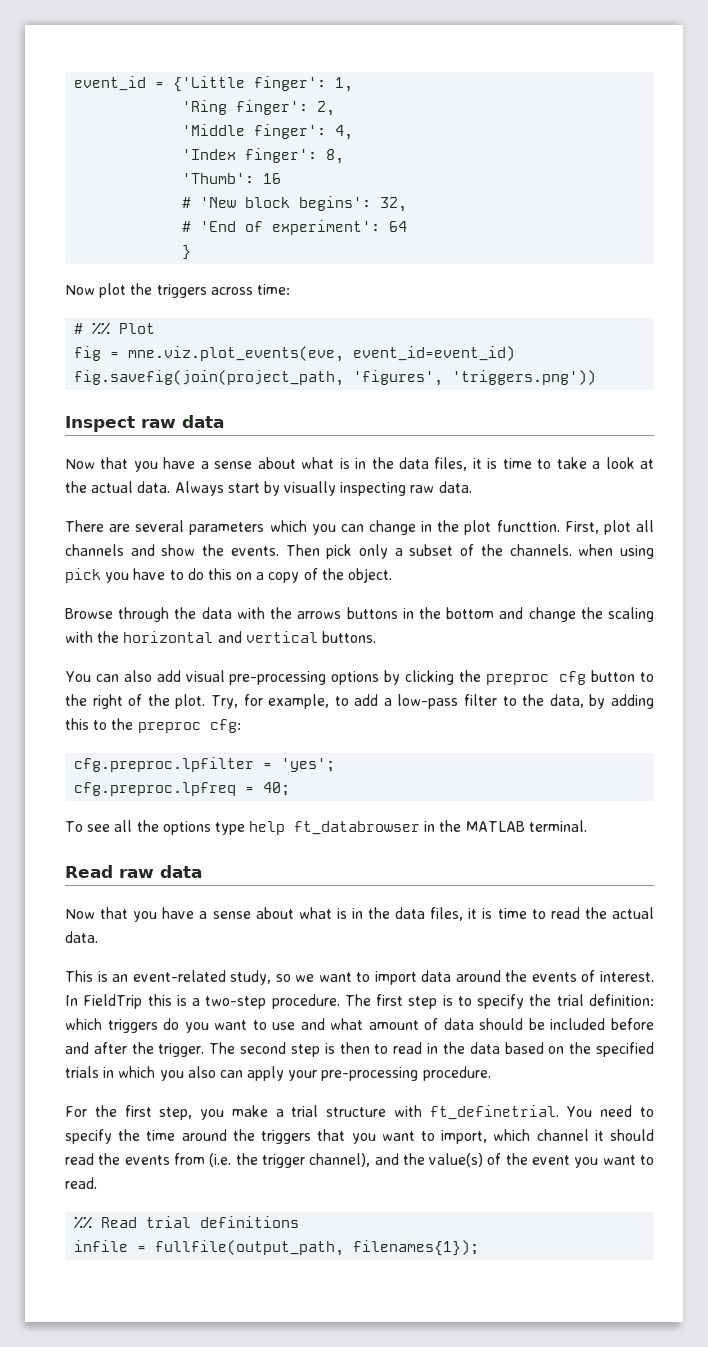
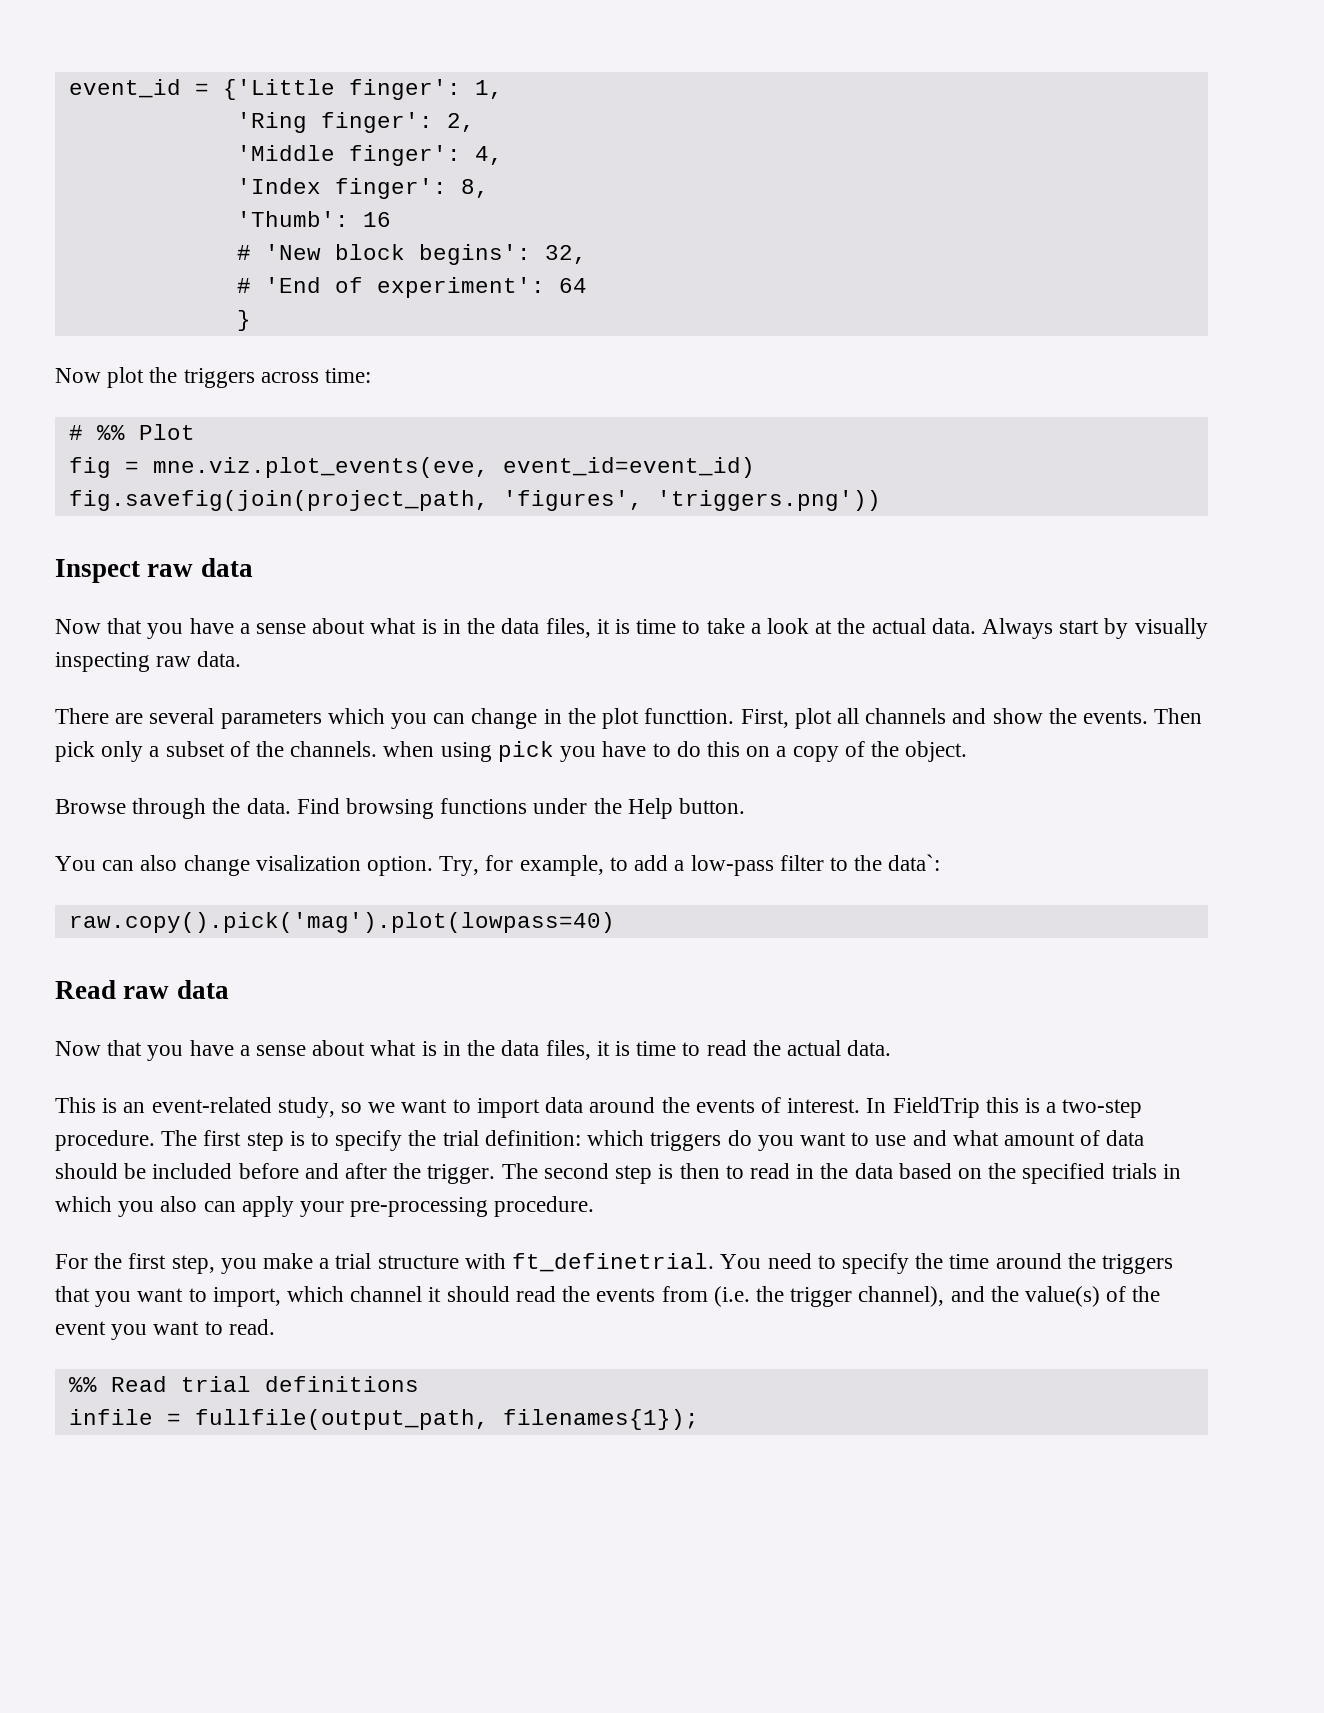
- Browse through the data with the arrows buttons in the bottom and change the scaling with the horizontal and vertical buttons.
- You can also add visual pre-processing options by clicking the preproc cfg button to the right of the plot.
+ Browse through the data. Find browsing functions under the Help button.
+ You can also change visalization option.
- Try, for example, to add a low-pass filter to the data, by adding this to the preproc cfg:
- cfg.preproc.lpfilter = 'yes';
- cfg.preproc.lpfreq = 40;
- To see all the options type help ft_databrowser in the MATLAB terminal.
+ Try, for example, to add a low-pass filter to the data`:
+ raw.copy().pick('mag').plot(lowpass=40)

